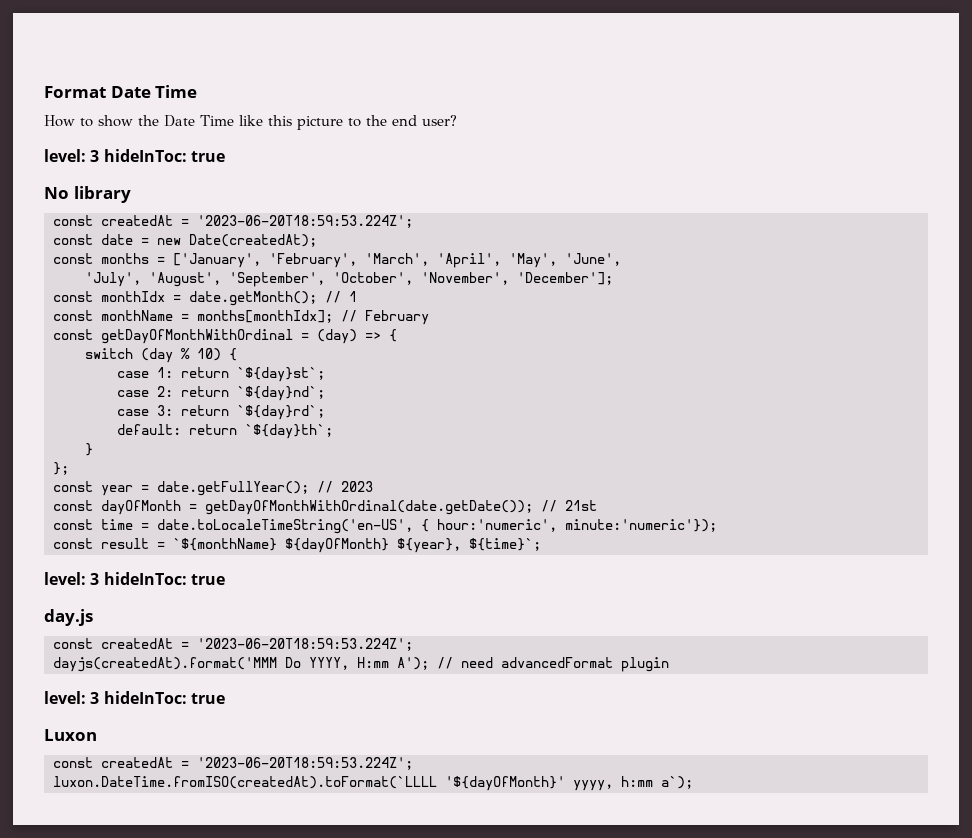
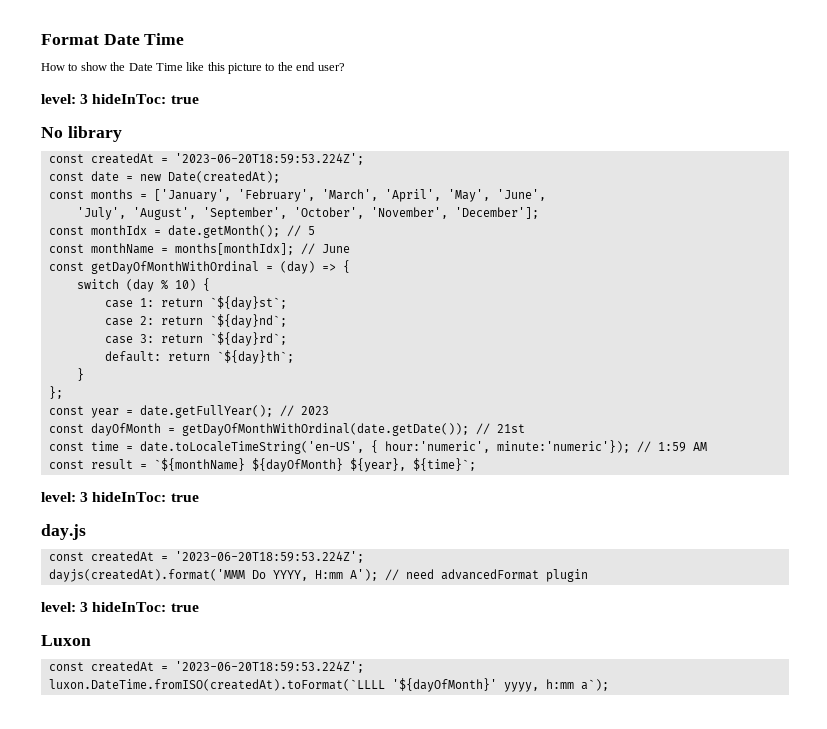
- const monthIdx = date.getMonth(); // 1
+ const monthIdx = date.getMonth(); // 5
- const monthName = months[monthIdx]; // February
+ const monthName = months[monthIdx]; // June
- const time = date.toLocaleTimeString('en-US', { hour:'numeric', minute:'numeric'});
+ const time = date.toLocaleTimeString('en-US', { hour:'numeric', minute:'numeric'}); // 1:59 AM

